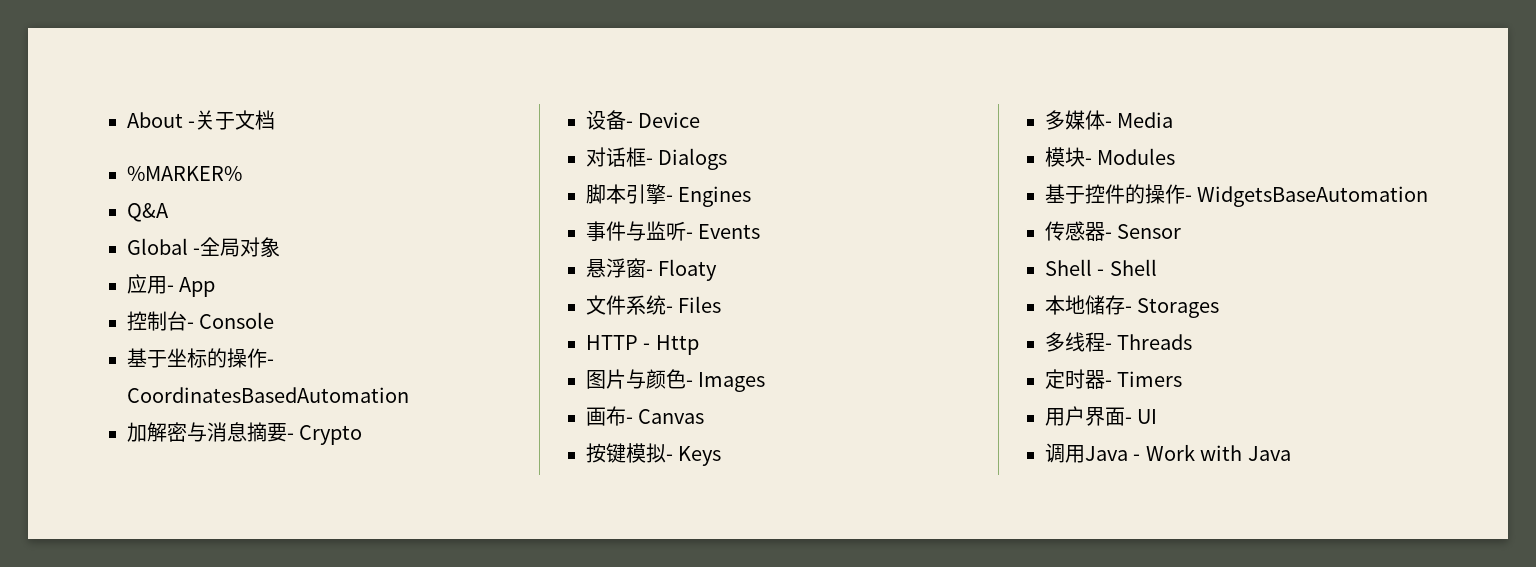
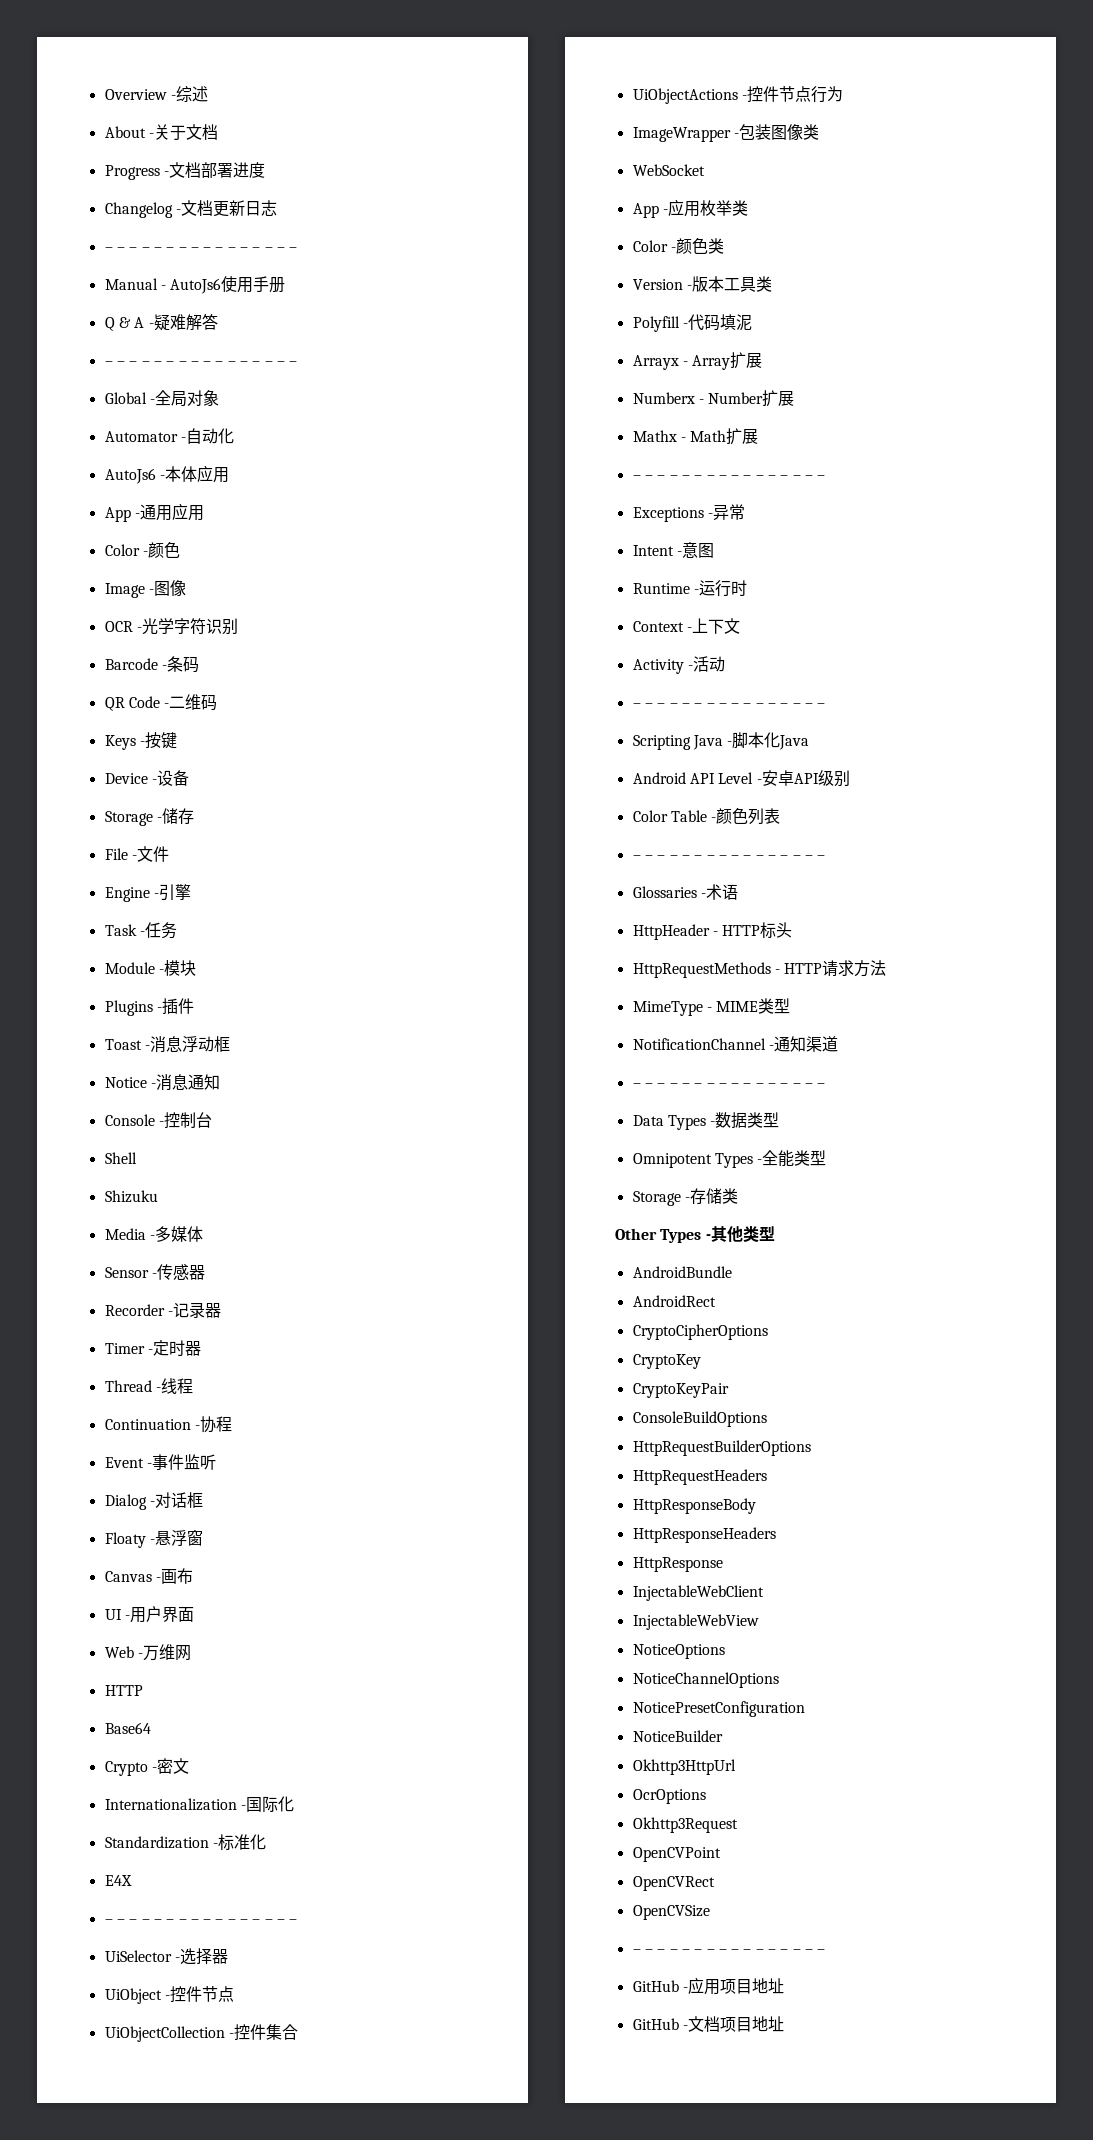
+ Overview -综述
- %MARKER%
- Q&A
+ Progress -文档部署进度
+ Changelog -文档更新日志
+ – – – – – – – – – – – – – – – –
+ Manual - AutoJs6使用手册
+ Q & A -疑难解答
+ – – – – – – – – – – – – – – – –
  Global -全局对象
- 应用- App
- 控制台- Console
- 基于坐标的操作- CoordinatesBasedAutomation
- 加解密与消息摘要- Crypto
- 设备- Device
- 对话框- Dialogs
- 脚本引擎- Engines
- 事件与监听- Events
- 悬浮窗- Floaty
- 文件系统- Files
- HTTP - Http
- 图片与颜色- Images
- 画布- Canvas
- 按键模拟- Keys
- 多媒体- Media
- 模块- Modules
- 基于控件的操作- WidgetsBaseAutomation
- 传感器- Sensor
- Shell - Shell
- 本地储存- Storages
- 多线程- Threads
- 定时器- Timers
- 用户界面- UI
- 调用Java - Work with Java
+ Automator -自动化
+ AutoJs6 -本体应用
+ App -通用应用
+ Color -颜色
+ Image -图像
+ OCR -光学字符识别
+ Barcode -条码
+ QR Code -二维码
+ Keys -按键
+ Device -设备
+ Storage -储存
+ File -文件
+ Engine -引擎
+ Task -任务
+ Module -模块
+ Plugins -插件
+ Toast -消息浮动框
+ Notice -消息通知
+ Console -控制台
+ Shell
+ Shizuku
+ Media -多媒体
+ Sensor -传感器
+ Recorder -记录器
+ Timer -定时器
+ Thread -线程
+ Continuation -协程
+ Event -事件监听
+ Dialog -对话框
+ Floaty -悬浮窗
+ Canvas -画布
+ UI -用户界面
+ Web -万维网
+ HTTP
+ Base64
+ Crypto -密文
+ Internationalization -国际化
+ Standardization -标准化
+ E4X
+ – – – – – – – – – – – – – – – –
+ UiSelector -选择器
+ UiObject -控件节点
+ UiObjectCollection -控件集合
+ UiObjectActions -控件节点行为
+ ImageWrapper -包装图像类
+ WebSocket
+ App -应用枚举类
+ Color -颜色类
+ Version -版本工具类
+ Polyfill -代码填泥
+ Arrayx - Array扩展
+ Numberx - Number扩展
+ Mathx - Math扩展
+ – – – – – – – – – – – – – – – –
+ Exceptions -异常
+ Intent -意图
+ Runtime -运行时
+ Context -上下文
+ Activity -活动
+ – – – – – – – – – – – – – – – –
+ Scripting Java -脚本化Java
+ Android API Level -安卓API级别
+ Color Table -颜色列表
+ – – – – – – – – – – – – – – – –
+ Glossaries -术语
+ HttpHeader - HTTP标头
+ HttpRequestMethods - HTTP请求方法
+ MimeType - MIME类型
+ NotificationChannel -通知渠道
+ – – – – – – – – – – – – – – – –
+ Data Types -数据类型
+ Omnipotent Types -全能类型
+ Storage -存储类
+ Other Types -其他类型
+ AndroidBundle
+ AndroidRect
+ CryptoCipherOptions
+ CryptoKey
+ CryptoKeyPair
+ ConsoleBuildOptions
+ HttpRequestBuilderOptions
+ HttpRequestHeaders
+ HttpResponseBody
+ HttpResponseHeaders
+ HttpResponse
+ InjectableWebClient
+ InjectableWebView
+ NoticeOptions
+ NoticeChannelOptions
+ NoticePresetConfiguration
+ NoticeBuilder
+ Okhttp3HttpUrl
+ OcrOptions
+ Okhttp3Request
+ OpenCVPoint
+ OpenCVRect
+ OpenCVSize
+ – – – – – – – – – – – – – – – –
+ GitHub -应用项目地址
+ GitHub -文档项目地址

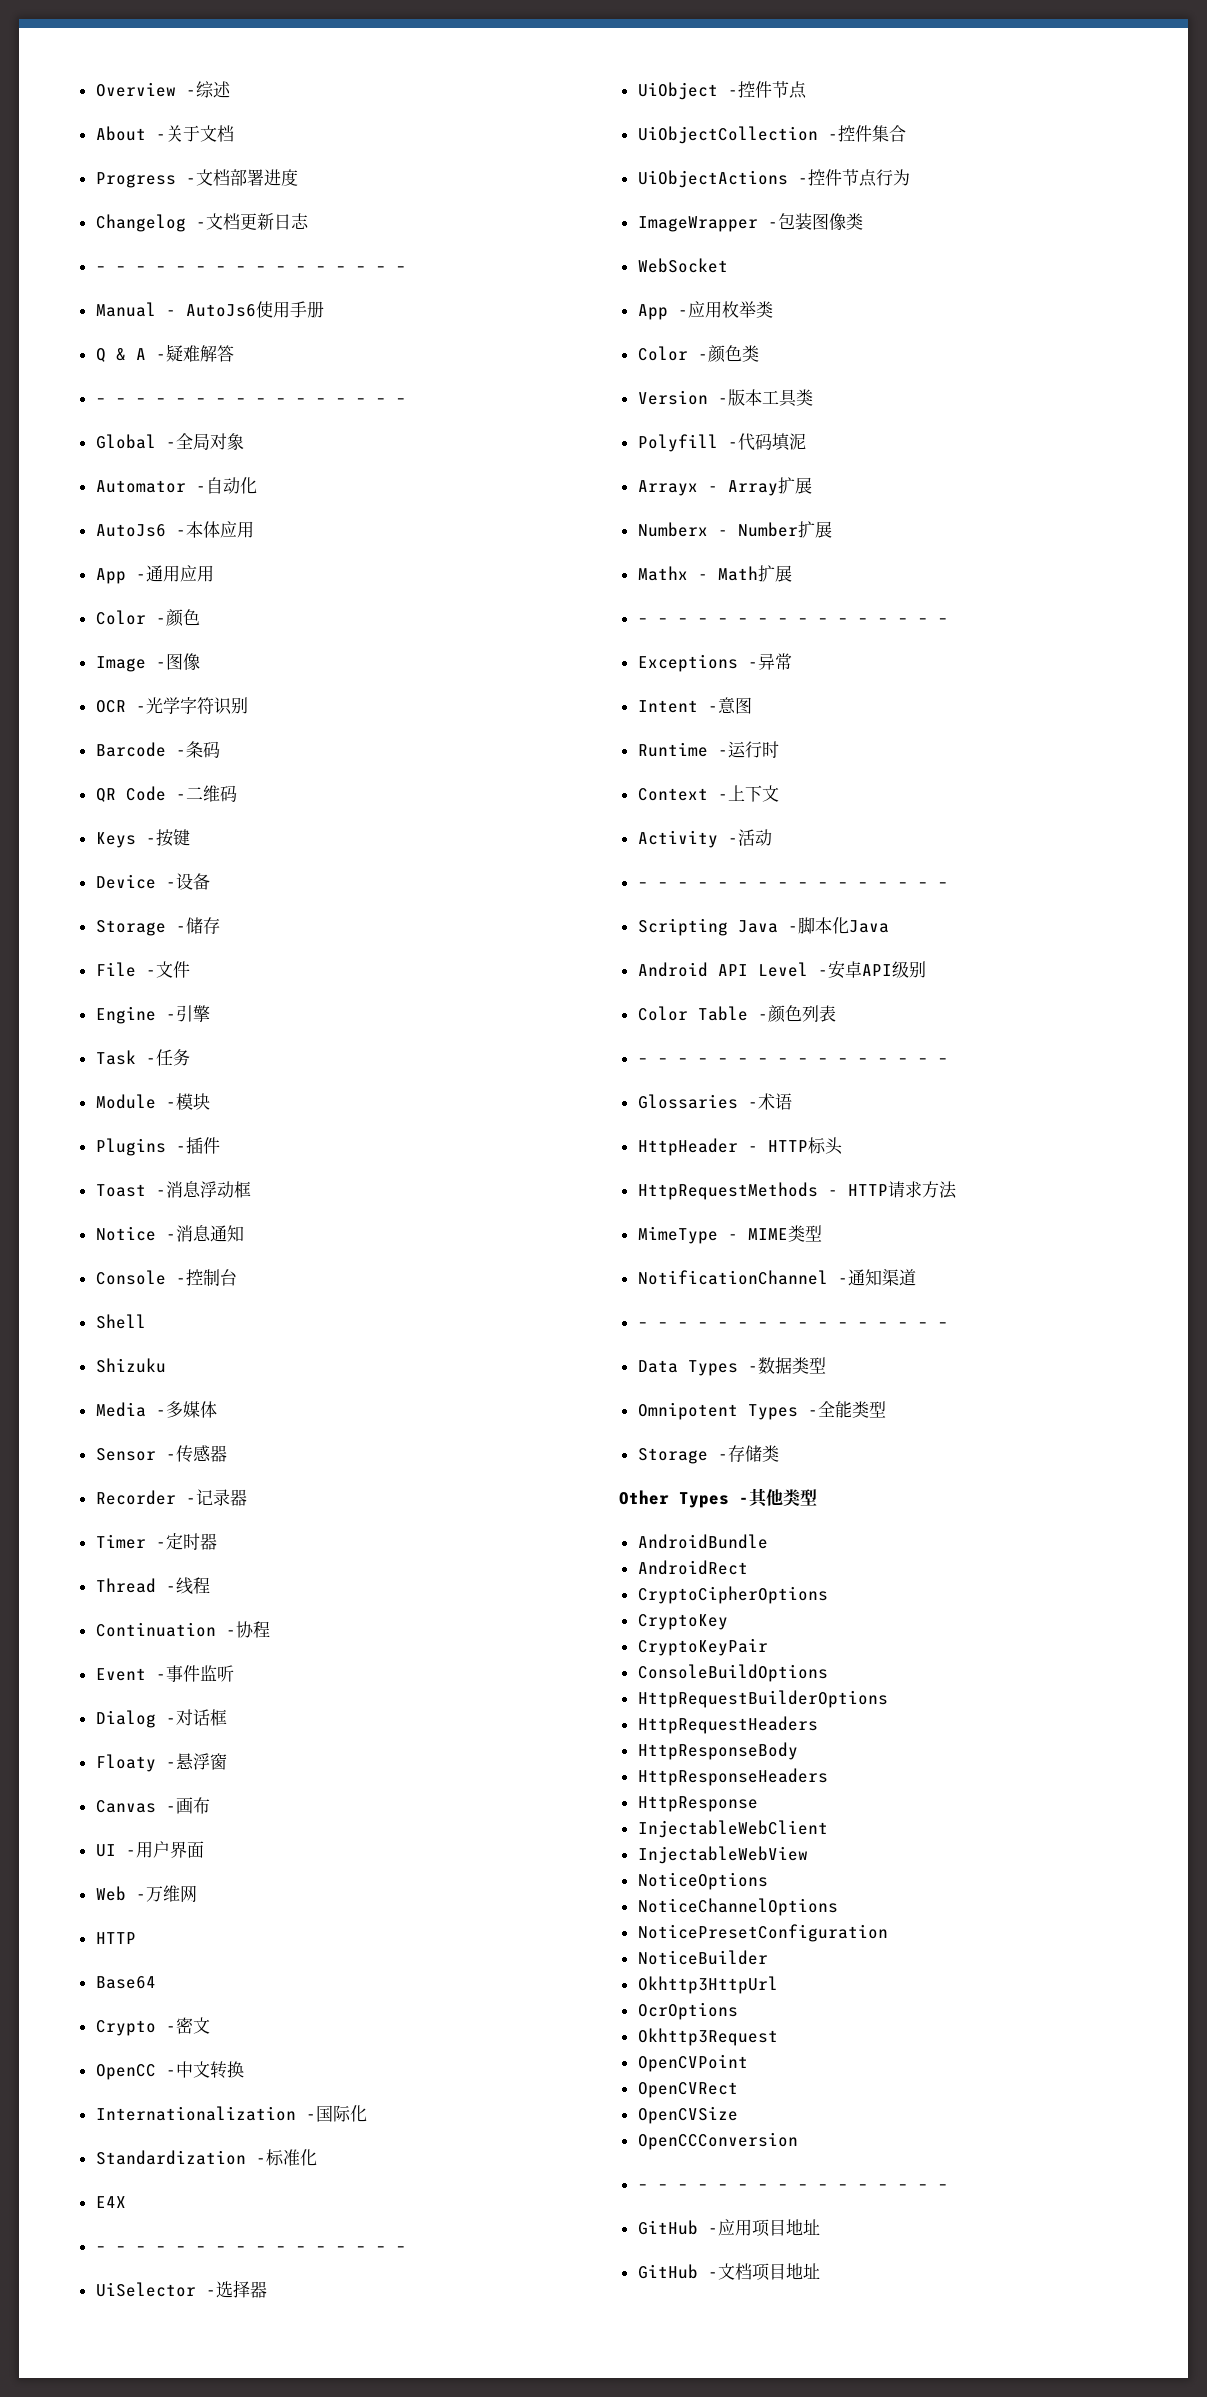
+ OpenCC -中文转换
+ OpenCCConversion

